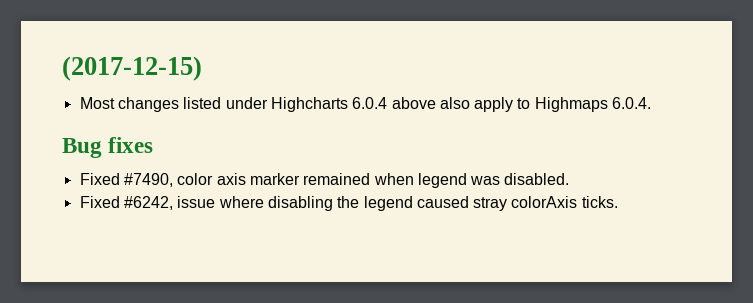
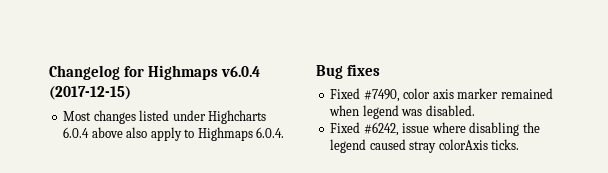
- (2017-12-15)
+ Changelog for Highmaps v6.0.4 (2017-12-15)

